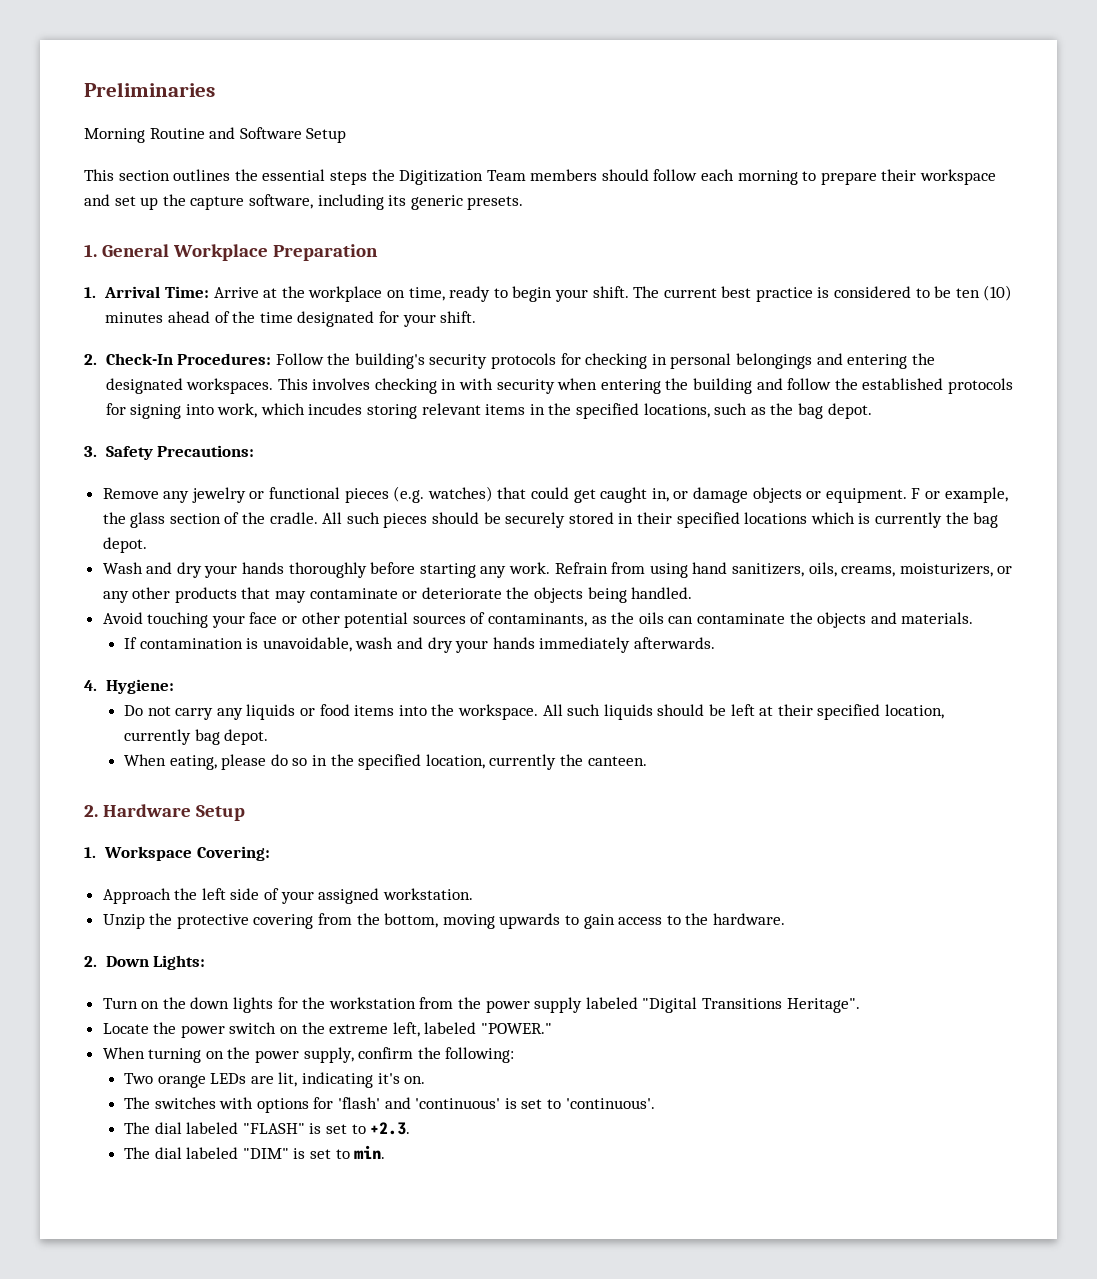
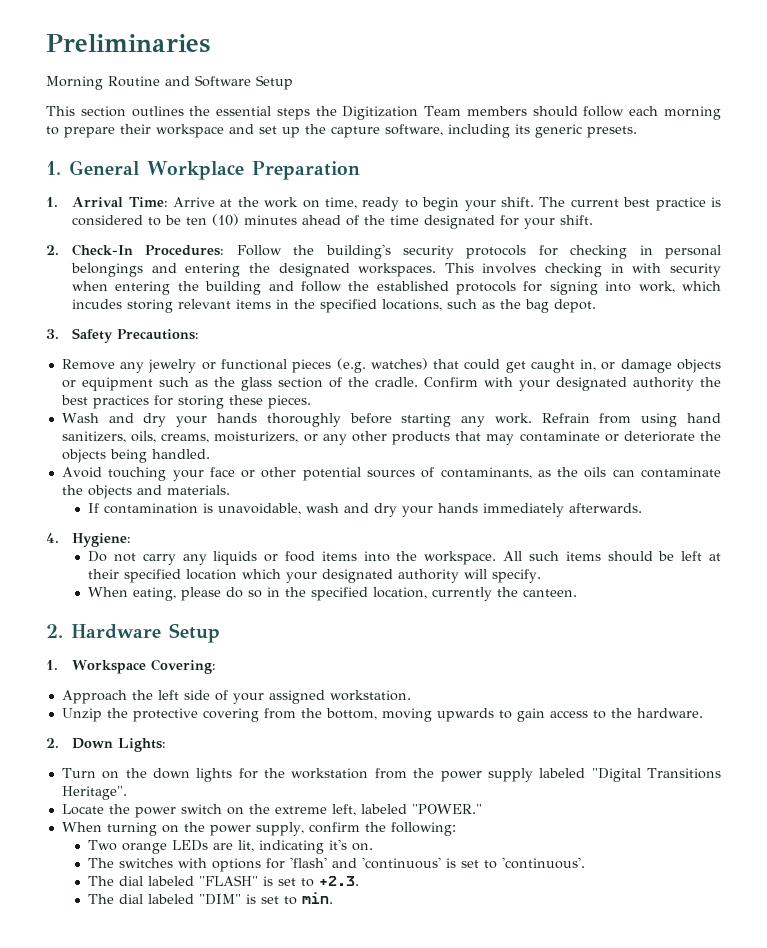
- 1. Arrival Time: Arrive at the workplace on time, ready to begin your shift.
+ 1. Arrival Time: Arrive at the work on time, ready to begin your shift.
- Remove any jewelry or functional pieces (e.g. watches) that could get caught in, or damage objects or equipment. F or example, the glass section of the cradle.
+ Remove any jewelry or functional pieces (e.g. watches) that could get caught in, or damage objects or equipment such as the glass section of the cradle.
- All such pieces should be securely stored in their specified locations which is currently the bag depot.
+ Confirm with your designated authority the best practices for storing these pieces.
- All such liquids should be left at their specified location, currently bag depot.
+ All such items should be left at their specified location which your designated authority will specify.

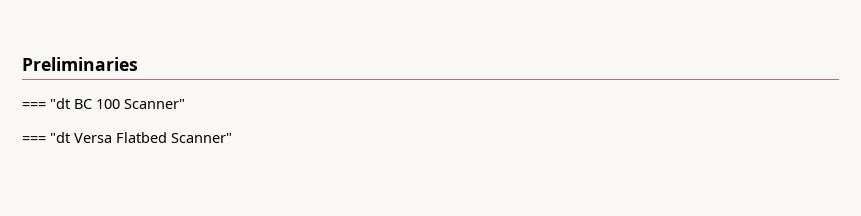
- Morning Routine and Software Setup
- This section outlines the essential steps the Digitization Team members should follow each morning to prepare their workspace and set up the capture software, including its generic presets.
- 1. General Workplace Preparation
- 1. Arrival Time: Arrive at the work on time, ready to begin your shift. The current best practice is considered to be ten (10) minutes ahead of the time designated for your shift.
- 2. Check-In Procedures: Follow the building's security protocols for checking in personal belongings and entering the designated workspaces. This involves checking in with security when entering the building and follow the established protocols for signing into work, which incudes storing relevant items in the specified locations, such as the bag depot.
- 3. Safety Precautions:
- Remove any jewelry or functional pieces (e.g. watches) that could get caught in, or damage objects or equipment such as the glass section of the cradle. Confirm with your designated authority the best practices for storing these pieces.
- Wash and dry your hands thoroughly before starting any work. Refrain from using hand sanitizers, oils, creams, moisturizers, or any other products that may contaminate or deteriorate the objects being handled.
- Avoid touching your face or other potential sources of contaminants, as the oils can contaminate the objects and materials.
- If contamination is unavoidable, wash and dry your hands immediately afterwards.
- 4. Hygiene:
- Do not carry any liquids or food items into the workspace. All such items should be left at their specified location which your designated authority will specify.
- When eating, please do so in the specified location, currently the canteen.
- 2. Hardware Setup
- 1. Workspace Covering:
- Approach the left side of your assigned workstation.
- Unzip the protective covering from the bottom, moving upwards to gain access to the hardware.
- 2. Down Lights:
- Turn on the down lights for the workstation from the power supply labeled "Digital Transitions Heritage".
- Locate the power switch on the extreme left, labeled "POWER."
- When turning on the power supply, confirm the following:
- Two orange LEDs are lit, indicating it's on.
- The switches with options for 'flash' and 'continuous' is set to 'continuous'.
- The dial labeled "FLASH" is set to +2.3.
- The dial labeled "DIM" is set to min.
+ === "dt BC 100 Scanner"
+ === "dt Versa Flatbed Scanner"

